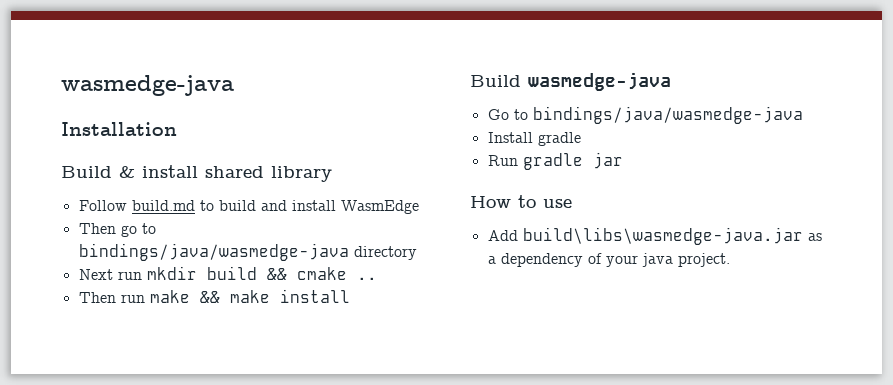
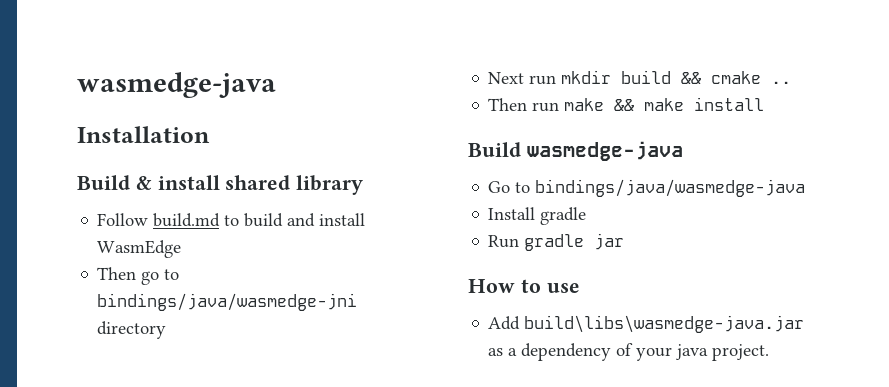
- Then go to bindings/java/wasmedge-java directory
+ Then go to bindings/java/wasmedge-jni directory

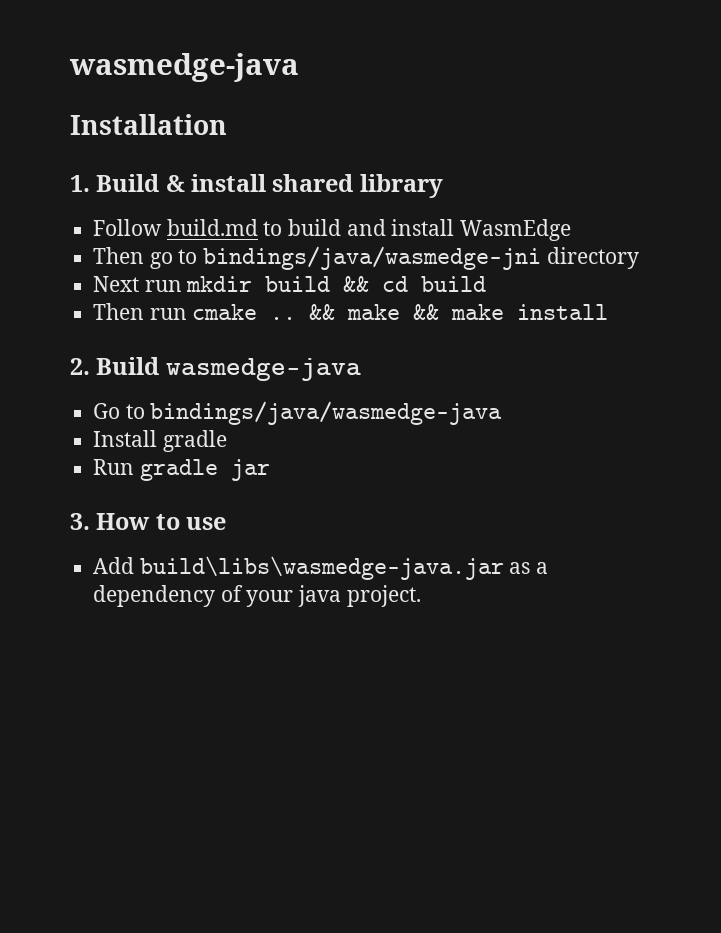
- Build & install shared library
+ 1. Build & install shared library
- Next run mkdir build && cmake ..
+ Next run mkdir build && cd build
- Then run make && make install
+ Then run cmake .. && make && make install
- Build wasmedge-java
+ 2. Build wasmedge-java
- How to use
+ 3. How to use

